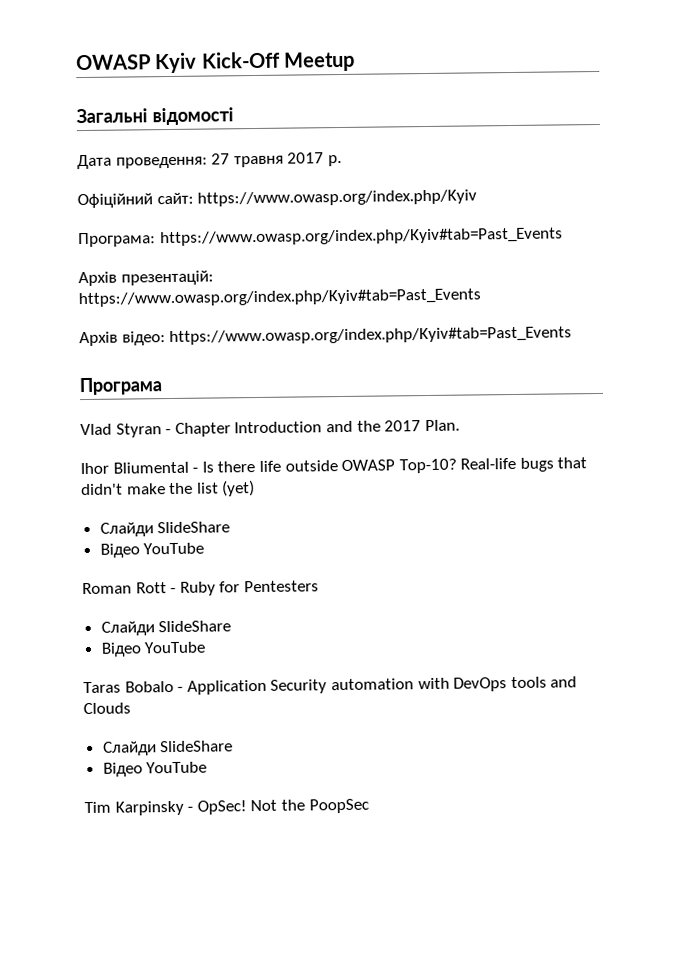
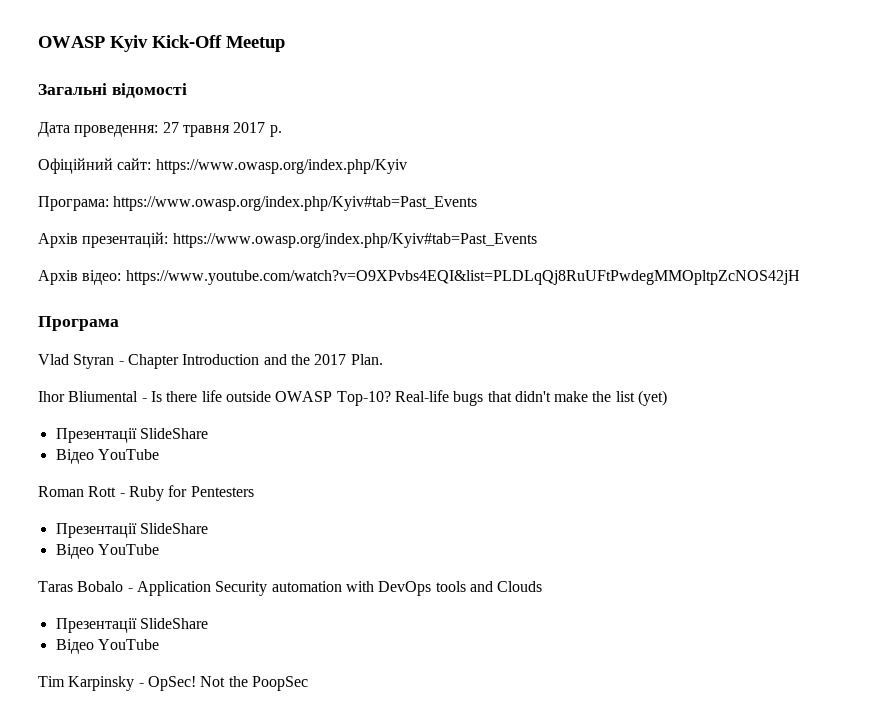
- Архів відео: https://www.owasp.org/index.php/Kyiv#tab=Past_Events
+ Архів відео: https://www.youtube.com/watch?v=O9XPvbs4EQI&list=PLDLqQj8RuUFtPwdegMMOpltpZcNOS42jH
  Real-life bugs that didn't make the list (yet)
- Слайди SlideShare
+ Презентації SlideShare
  Roman Rott - Ruby for Pentesters
- Слайди SlideShare
+ Презентації SlideShare
  Taras Bobalo - Application Security automation with DevOps tools and Clouds
- Слайди SlideShare
+ Презентації SlideShare

